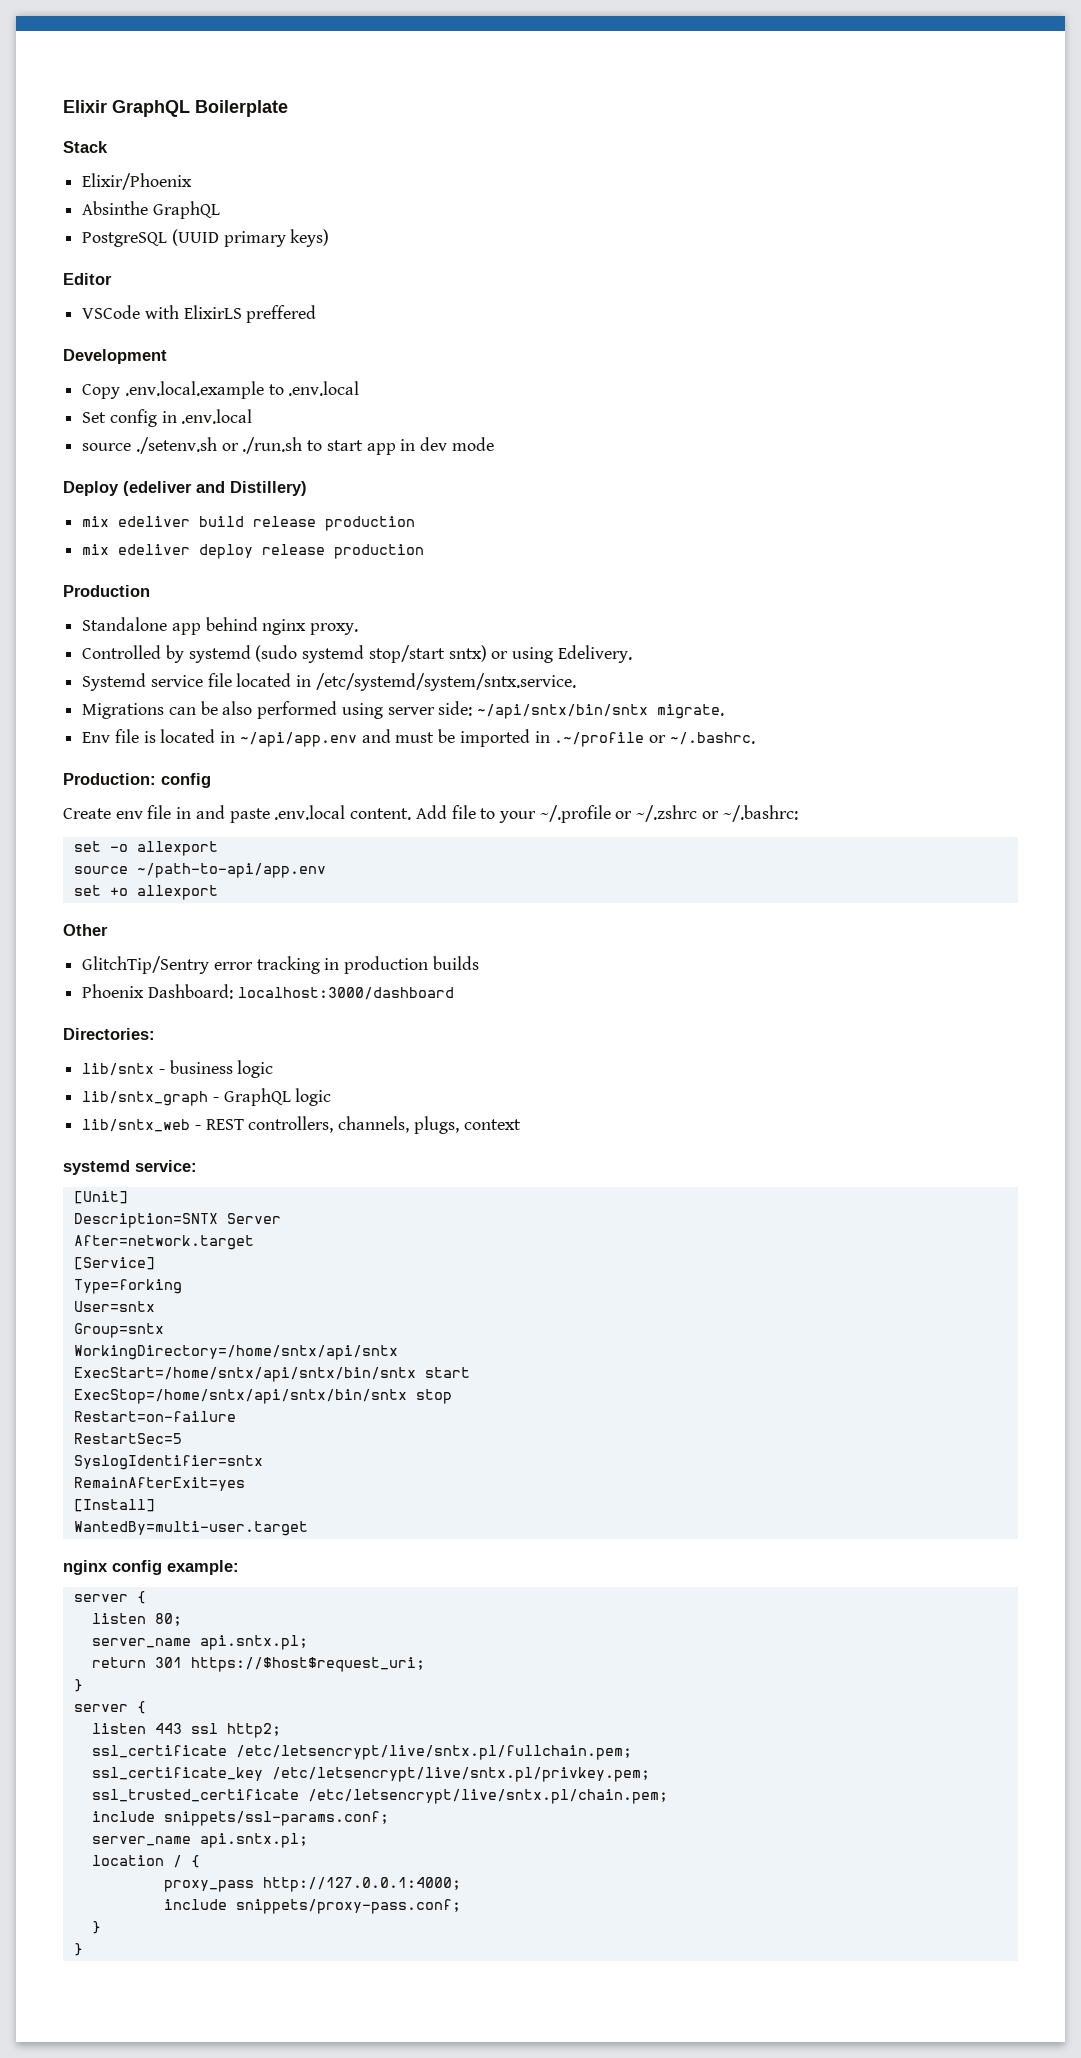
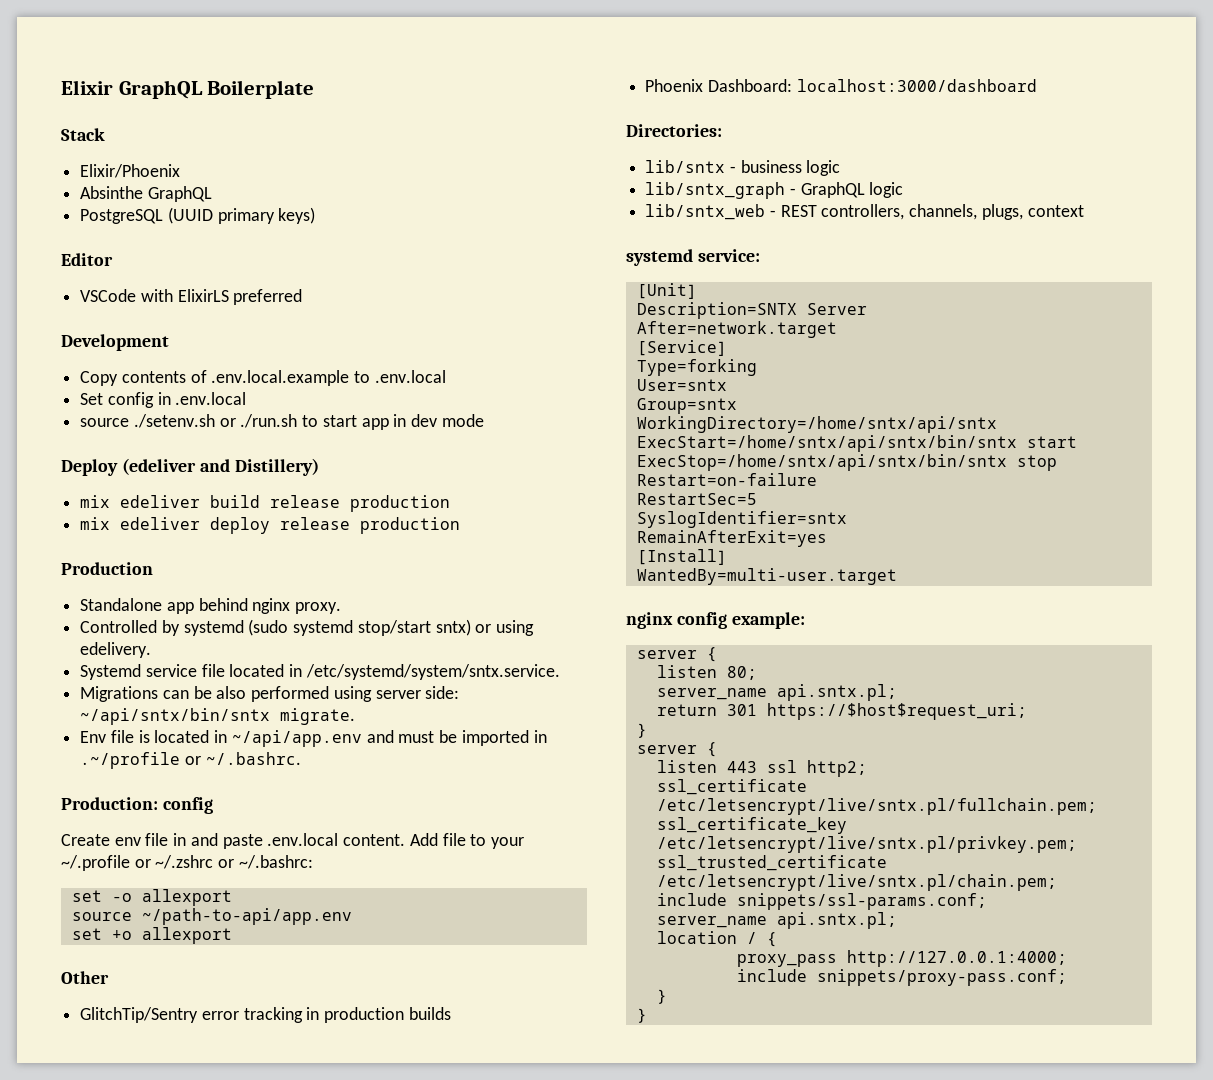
- VSCode with ElixirLS preffered
+ VSCode with ElixirLS preferred
- Copy .env.local.example to .env.local
+ Copy contents of .env.local.example to .env.local
- Controlled by systemd (sudo systemd stop/start sntx) or using Edelivery.
+ Controlled by systemd (sudo systemd stop/start sntx) or using edelivery.

